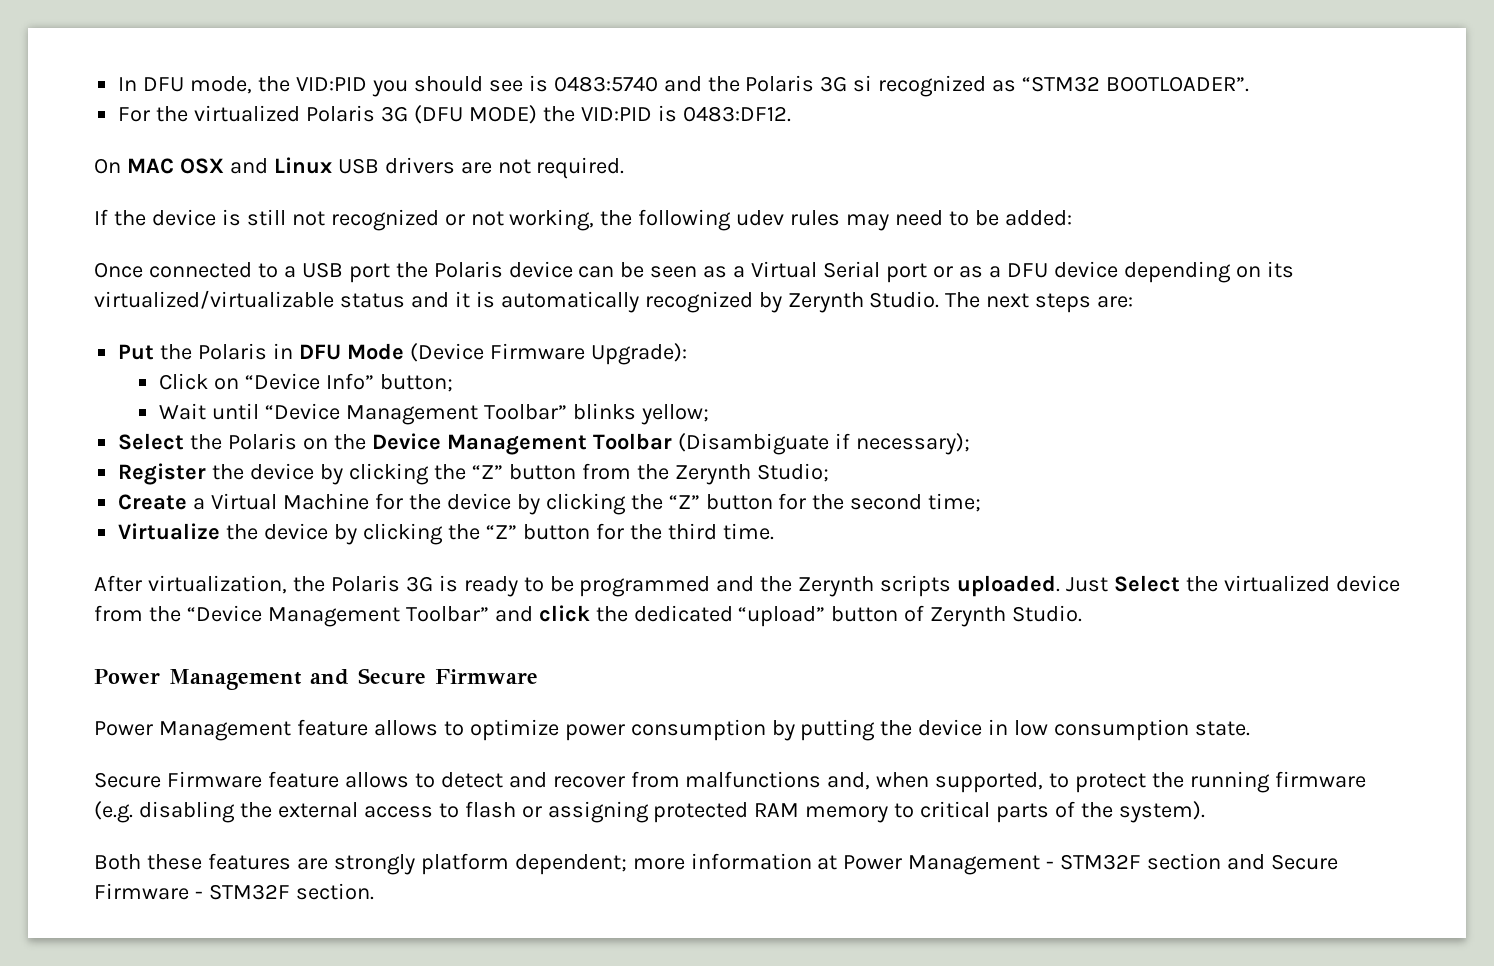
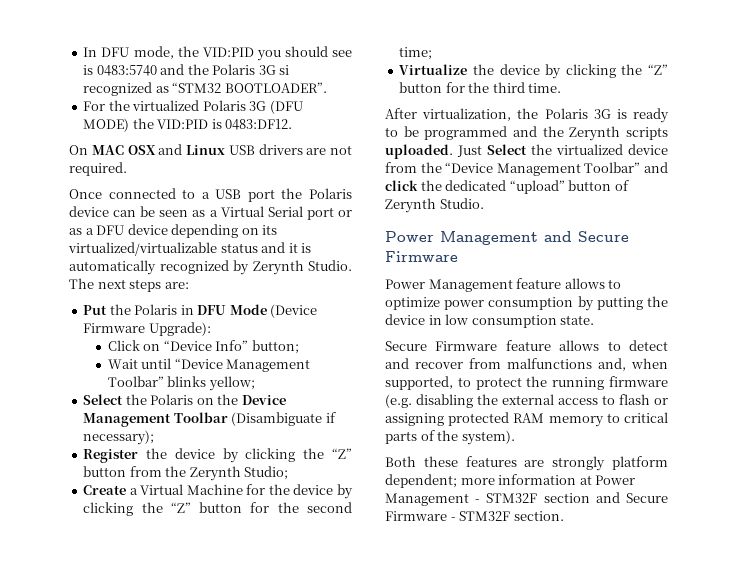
- If the device is still not recognized or not working, the following udev rules may need to be added:

